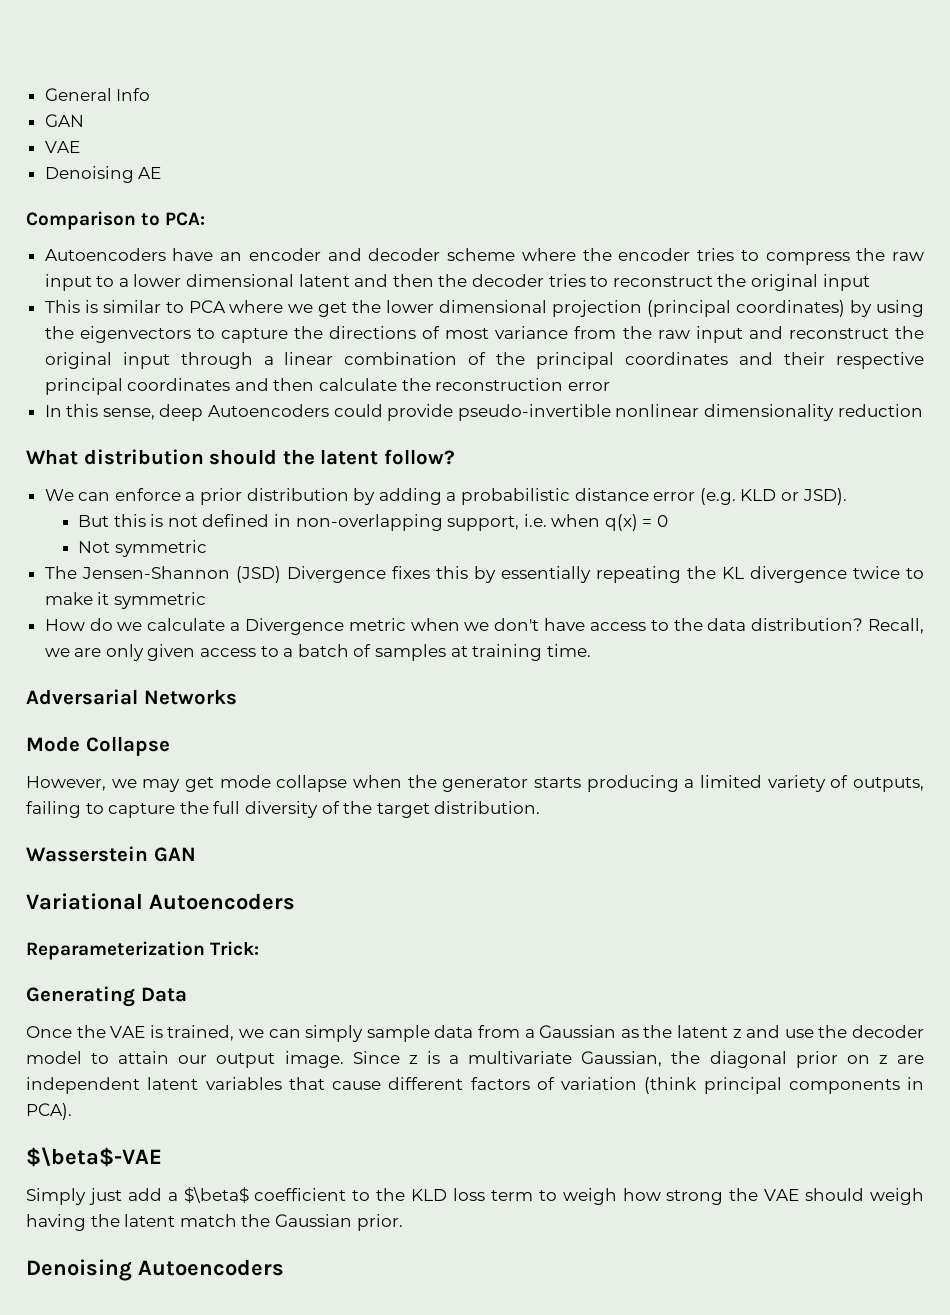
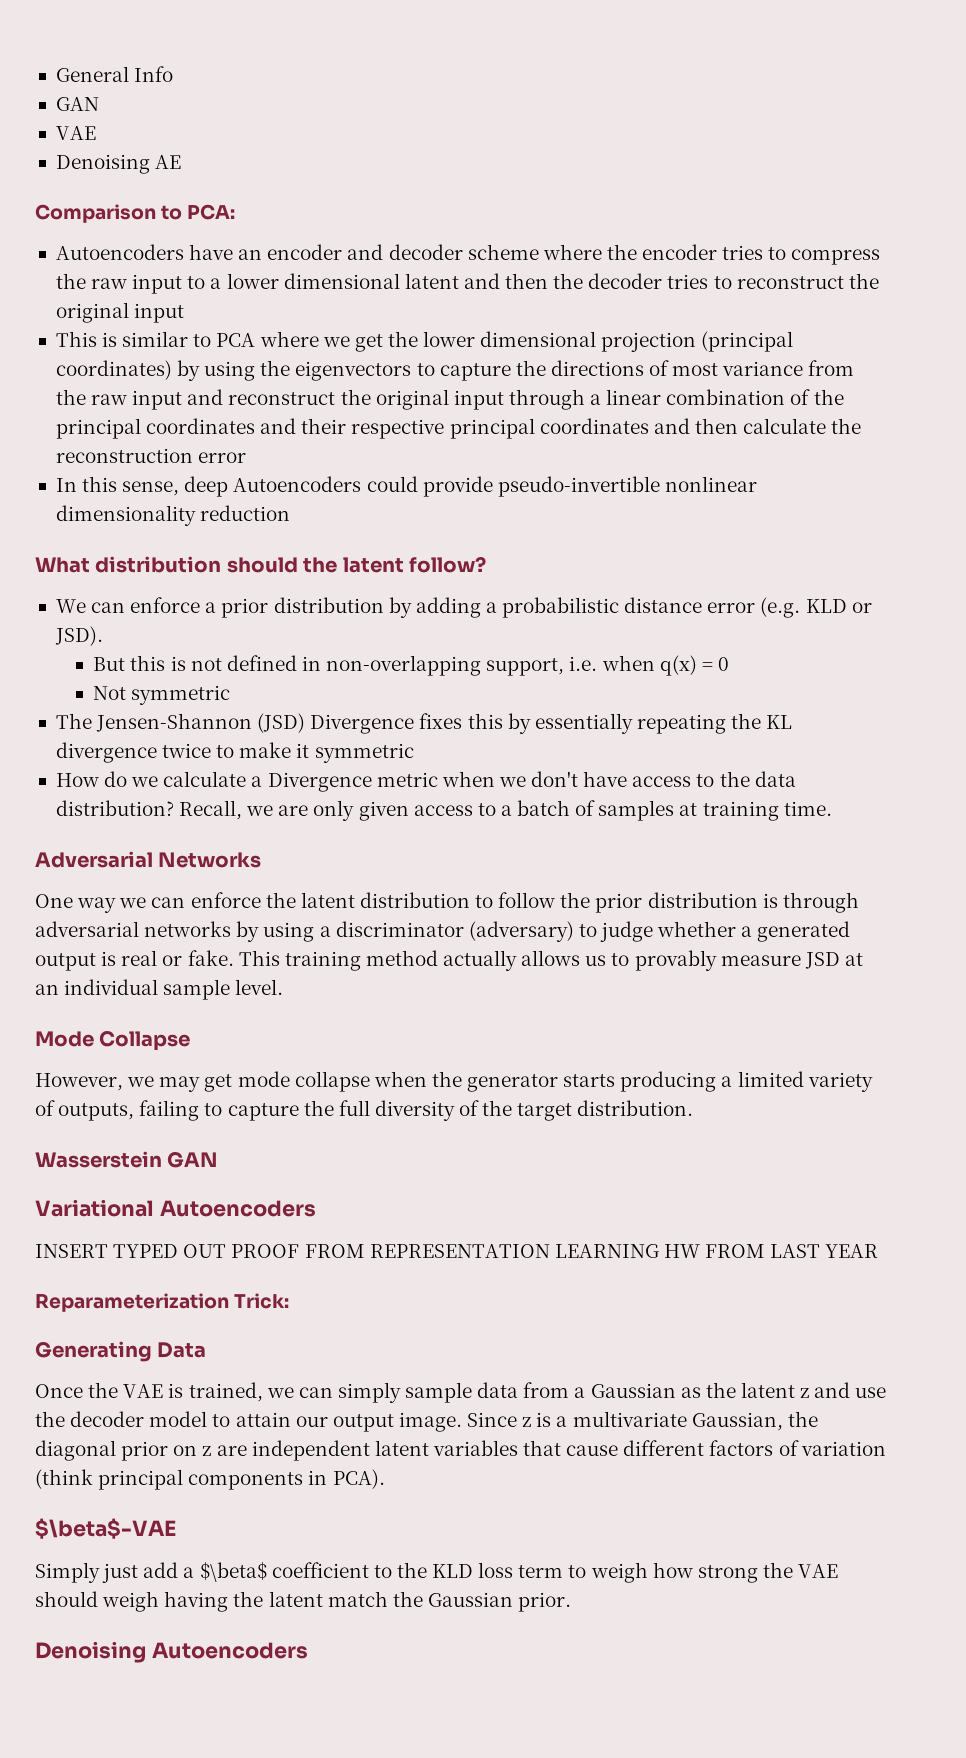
+ One way we can enforce the latent distribution to follow the prior distribution is through adversarial networks by using a discriminator (adversary) to judge whether a generated output is real or fake. This training method actually allows us to provably measure JSD at an individual sample level.
+ INSERT TYPED OUT PROOF FROM REPRESENTATION LEARNING HW FROM LAST YEAR

